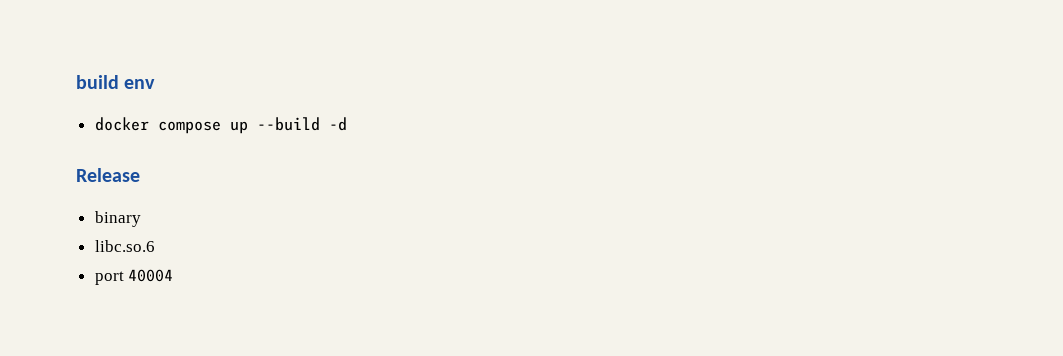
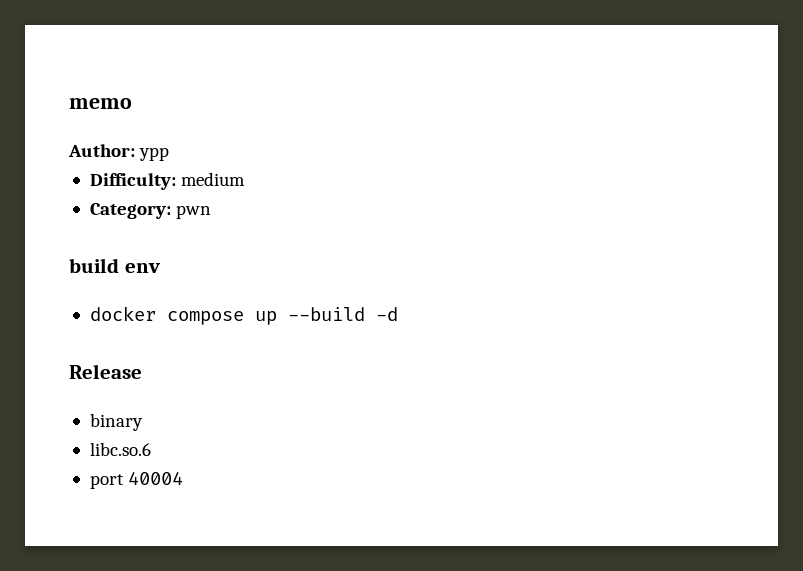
+ memo
+ Author: ypp
+ Difficulty: medium
+ Category: pwn

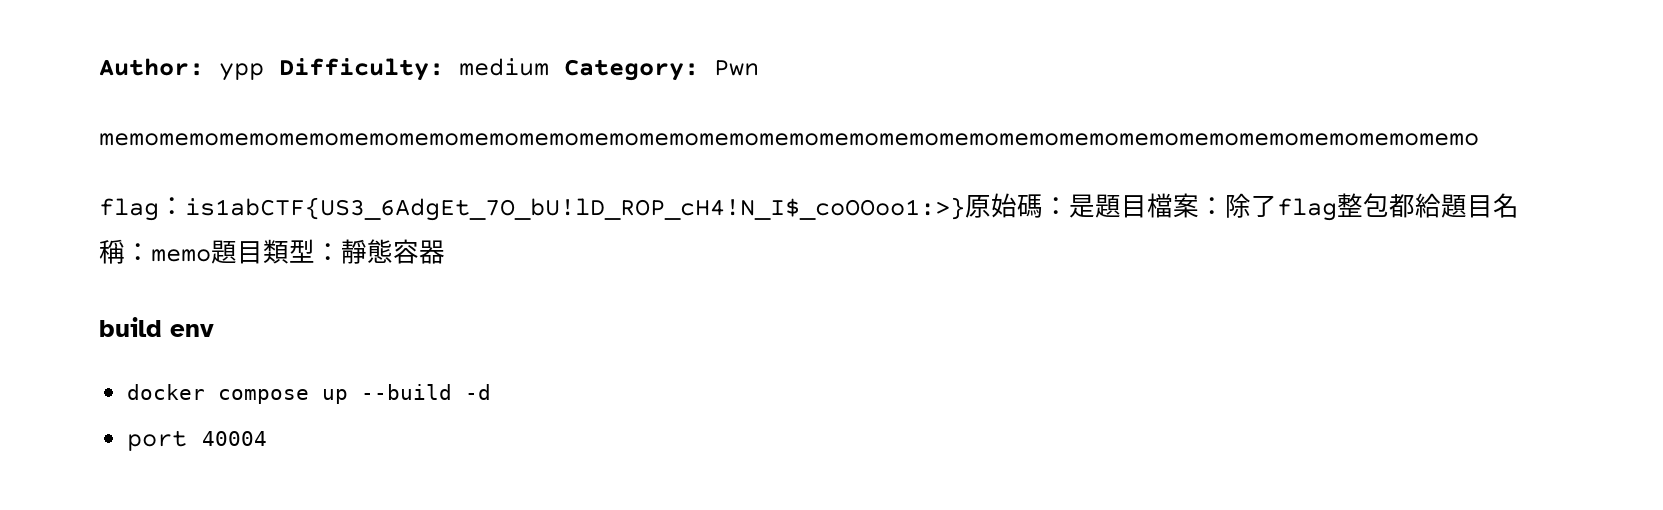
- memo
- Author: ypp
- Difficulty: medium
- Category: pwn
+ Author: ypp Difficulty: medium Category: Pwn
+ memomemomemomemomemomemomemomemomemomemomemomemomemomemomemomemomemomemomemomemomemomemomemo
+ flag：is1abCTF{US3_6AdgEt_7O_bU!lD_ROP_cH4!N_I$_coOOoo1:>}原始碼：是題目檔案：除了flag整包都給題目名稱：memo題目類型：靜態容器
- Release
- binary
- libc.so.6

